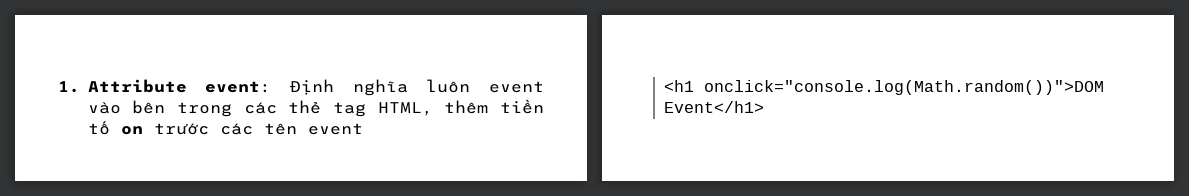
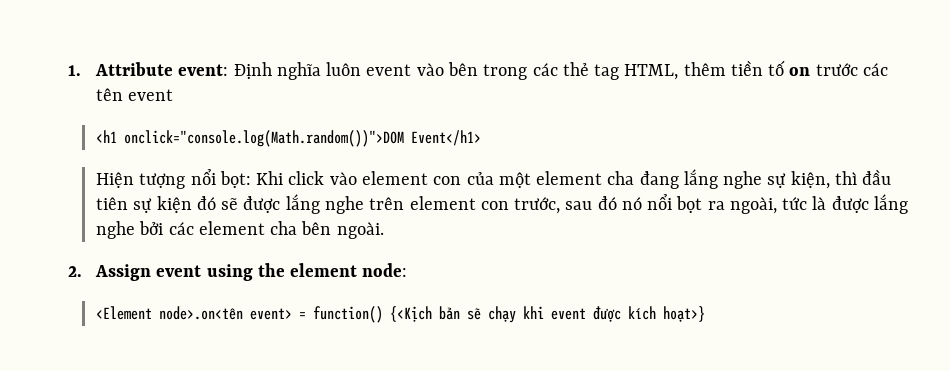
+ Hiện tượng nổi bọt: Khi click vào element con của một element cha đang lắng nghe sự kiện, thì đầu tiên sự kiện đó sẽ được lắng nghe trên element con trước, sau đó nó nổi bọt ra ngoài, tức là được lắng nghe bởi các element cha bên ngoài.
+ 2. Assign event using the element node:
+ <Element node>.on<tên event> = function() {<Kịch bản sẽ chạy khi event được kích hoạt>}

